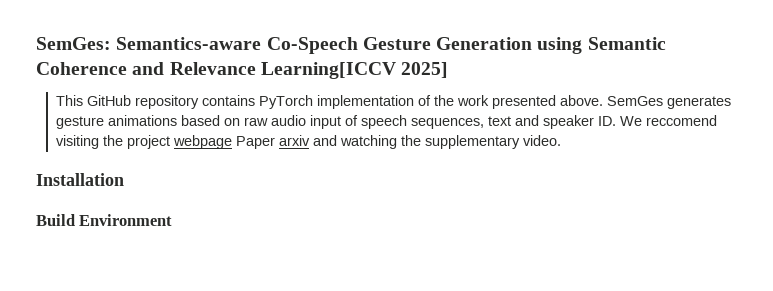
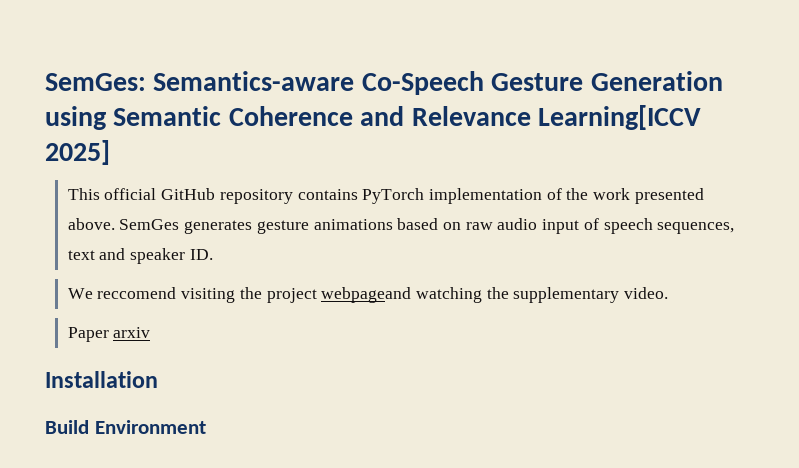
- This GitHub repository contains PyTorch implementation of the work presented above.
+ This official GitHub repository contains PyTorch implementation of the work presented above.
- SemGes generates gesture animations based on raw audio input of speech sequences, text and speaker ID. We reccomend visiting the project webpage Paper arxiv and watching the supplementary video.
+ SemGes generates gesture animations based on raw audio input of speech sequences, text and speaker ID.
+ We reccomend visiting the project webpageand watching the supplementary video.
+ Paper arxiv

